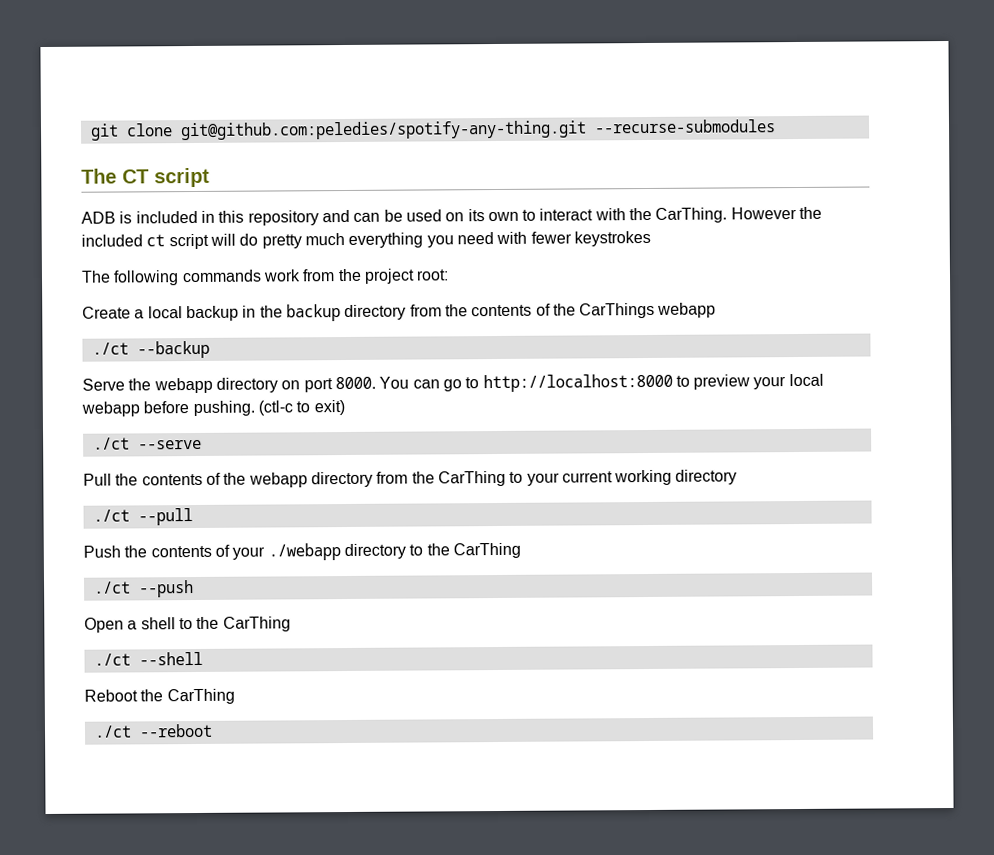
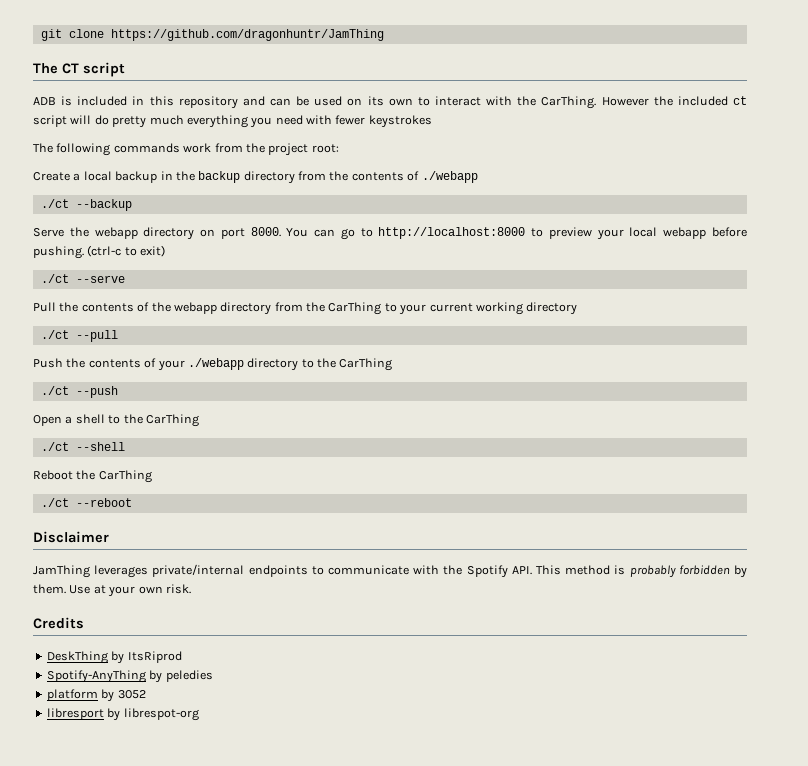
- git clone git@github.com:peledies/spotify-any-thing.git --recurse-submodules
+ git clone https://github.com/dragonhuntr/JamThing
- Create a local backup in the backup directory from the contents of the CarThings webapp
+ Create a local backup in the backup directory from the contents of ./webapp
- (ctl-c to exit)
+ (ctrl-c to exit)
+ Disclaimer
+ JamThing leverages private/internal endpoints to communicate with the Spotify API. This method is probably forbidden by them. Use at your own risk.
+ Credits
+ DeskThing by ItsRiprod
+ Spotify-AnyThing by peledies
+ platform by 3052
+ libresport by librespot-org

